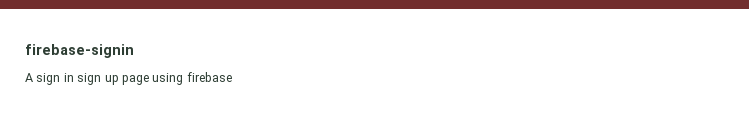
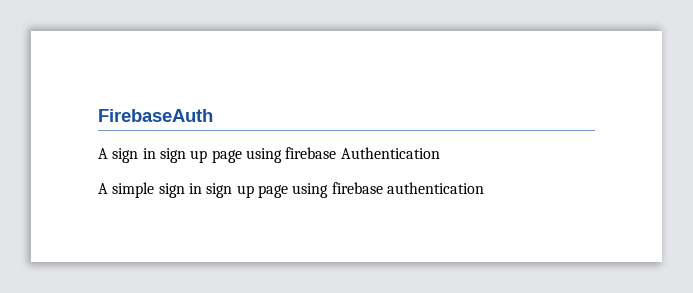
- firebase-signin
+ FirebaseAuth
- A sign in sign up page using firebase
+ A sign in sign up page using firebase Authentication
+ A simple sign in sign up page using firebase authentication

